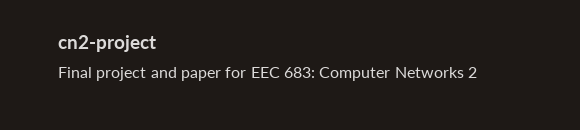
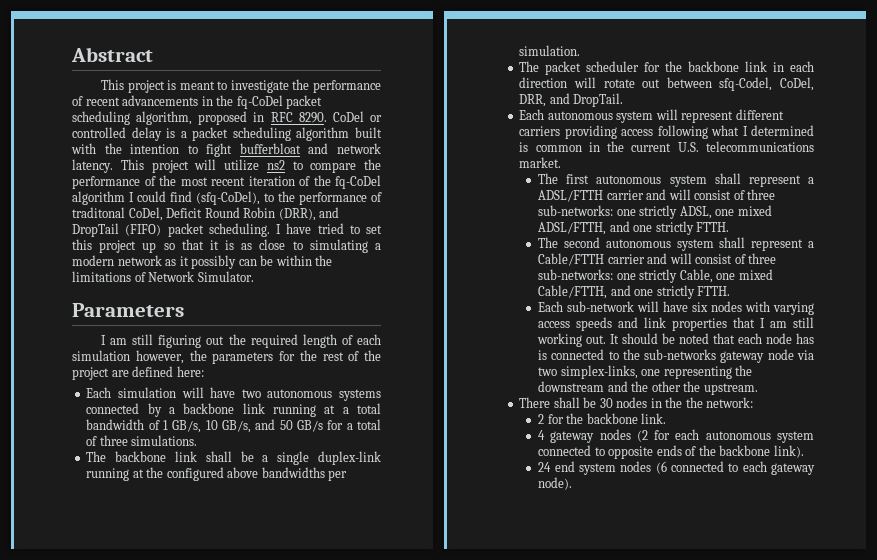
- cn2-project
- Final project and paper for EEC 683: Computer Networks 2
+ Abstract
+ This project is meant to investigate the performance of recent advancements in the fq-CoDel packet scheduling algorithm, proposed in RFC 8290. CoDel or controlled delay is a packet scheduling algorithm built with the intention to fight bufferbloat and network latency. This project will utilize ns2 to compare the performance of the most recent iteration of the fq-CoDel algorithm I could find (sfq-CoDel), to the performance of traditonal CoDel, Deficit Round Robin (DRR), and DropTail (FIFO) packet scheduling. I have tried to set this project up so that it is as close to simulating a modern network as it possibly can be within the limitations of Network Simulator.
+ Parameters
+ I am still figuring out the required length of each simulation however, the parameters for the rest of the project are defined here:
+ Each simulation will have two autonomous systems connected by a backbone link running at a total bandwidth of 1 GB/s, 10 GB/s, and 50 GB/s for a total of three simulations.
+ The backbone link shall be a single duplex-link running at the configured above bandwidths per simulation.
+ The packet scheduler for the backbone link in each direction will rotate out between sfq-Codel, CoDel, DRR, and DropTail.
+ Each autonomous system will represent different carriers providing access following what I determined is common in the current U.S. telecommunications market.
+ The first autonomous system shall represent a ADSL/FTTH carrier and will consist of three sub-networks: one strictly ADSL, one mixed ADSL/FTTH, and one strictly FTTH.
+ The second autonomous system shall represent a Cable/FTTH carrier and will consist of three sub-networks: one strictly Cable, one mixed Cable/FTTH, and one strictly FTTH.
+ Each sub-network will have six nodes with varying access speeds and link properties that I am still working out. It should be noted that each node has is connected to the sub-networks gateway node via two simplex-links, one representing the downstream and the other the upstream.
+ There shall be 30 nodes in the the network:
+ 2 for the backbone link.
+ 4 gateway nodes (2 for each autonomous system connected to opposite ends of the backbone link).
+ 24 end system nodes (6 connected to each gateway node).

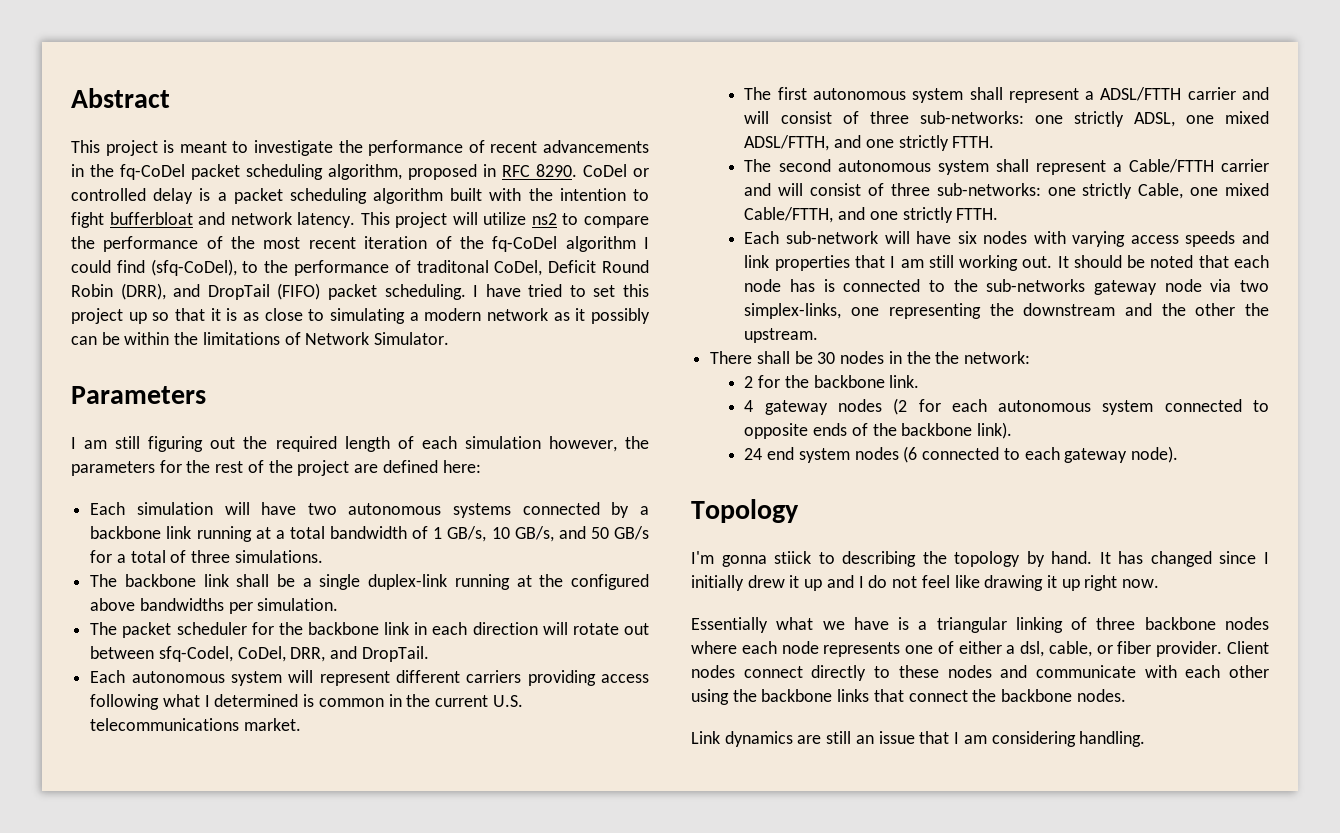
+ Topology
+ I'm gonna stiick to describing the topology by hand. It has changed since I initially drew it up and I do not feel like drawing it up right now.
+ Essentially what we have is a triangular linking of three backbone nodes where each node represents one of either a dsl, cable, or fiber provider. Client nodes connect directly to these nodes and communicate with each other using the backbone links that connect the backbone nodes.
+ Link dynamics are still an issue that I am considering handling.

